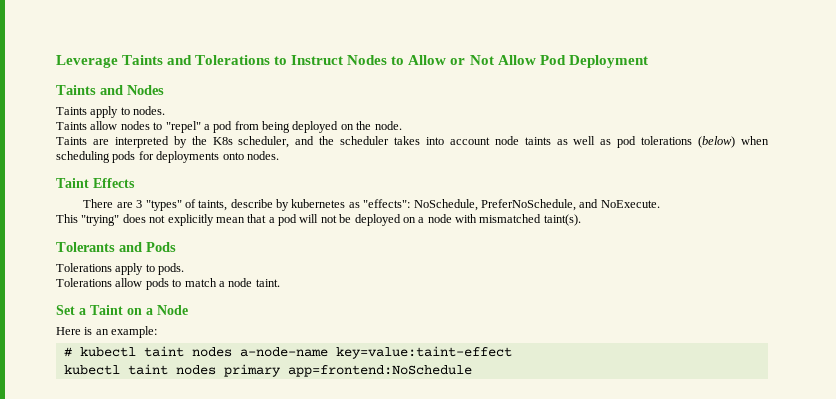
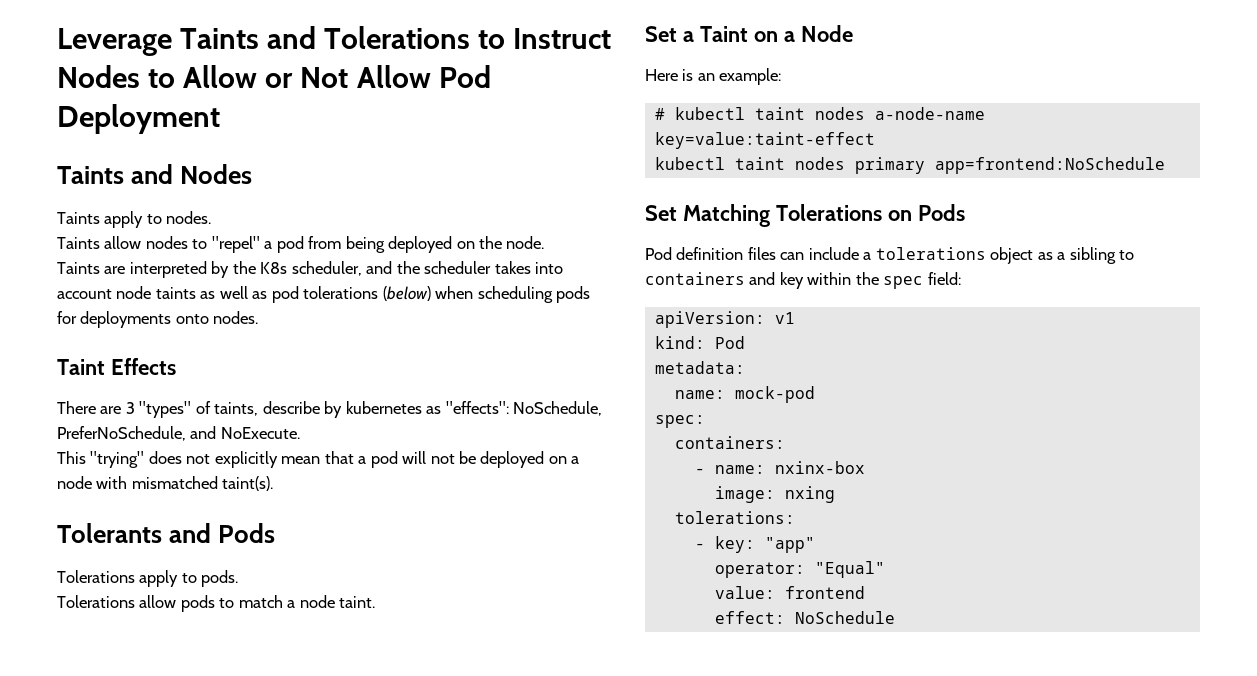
+ Set Matching Tolerations on Pods
+ Pod definition files can include a tolerations object as a sibling to containers and key within the spec field:
+ apiVersion: v1
+ kind: Pod
+ metadata:
+ name: mock-pod
+ spec:
+ containers:
+ - name: nxinx-box
+ image: nxing
+ tolerations:
+ - key: "app"
+ operator: "Equal"
+ value: frontend
+ effect: NoSchedule

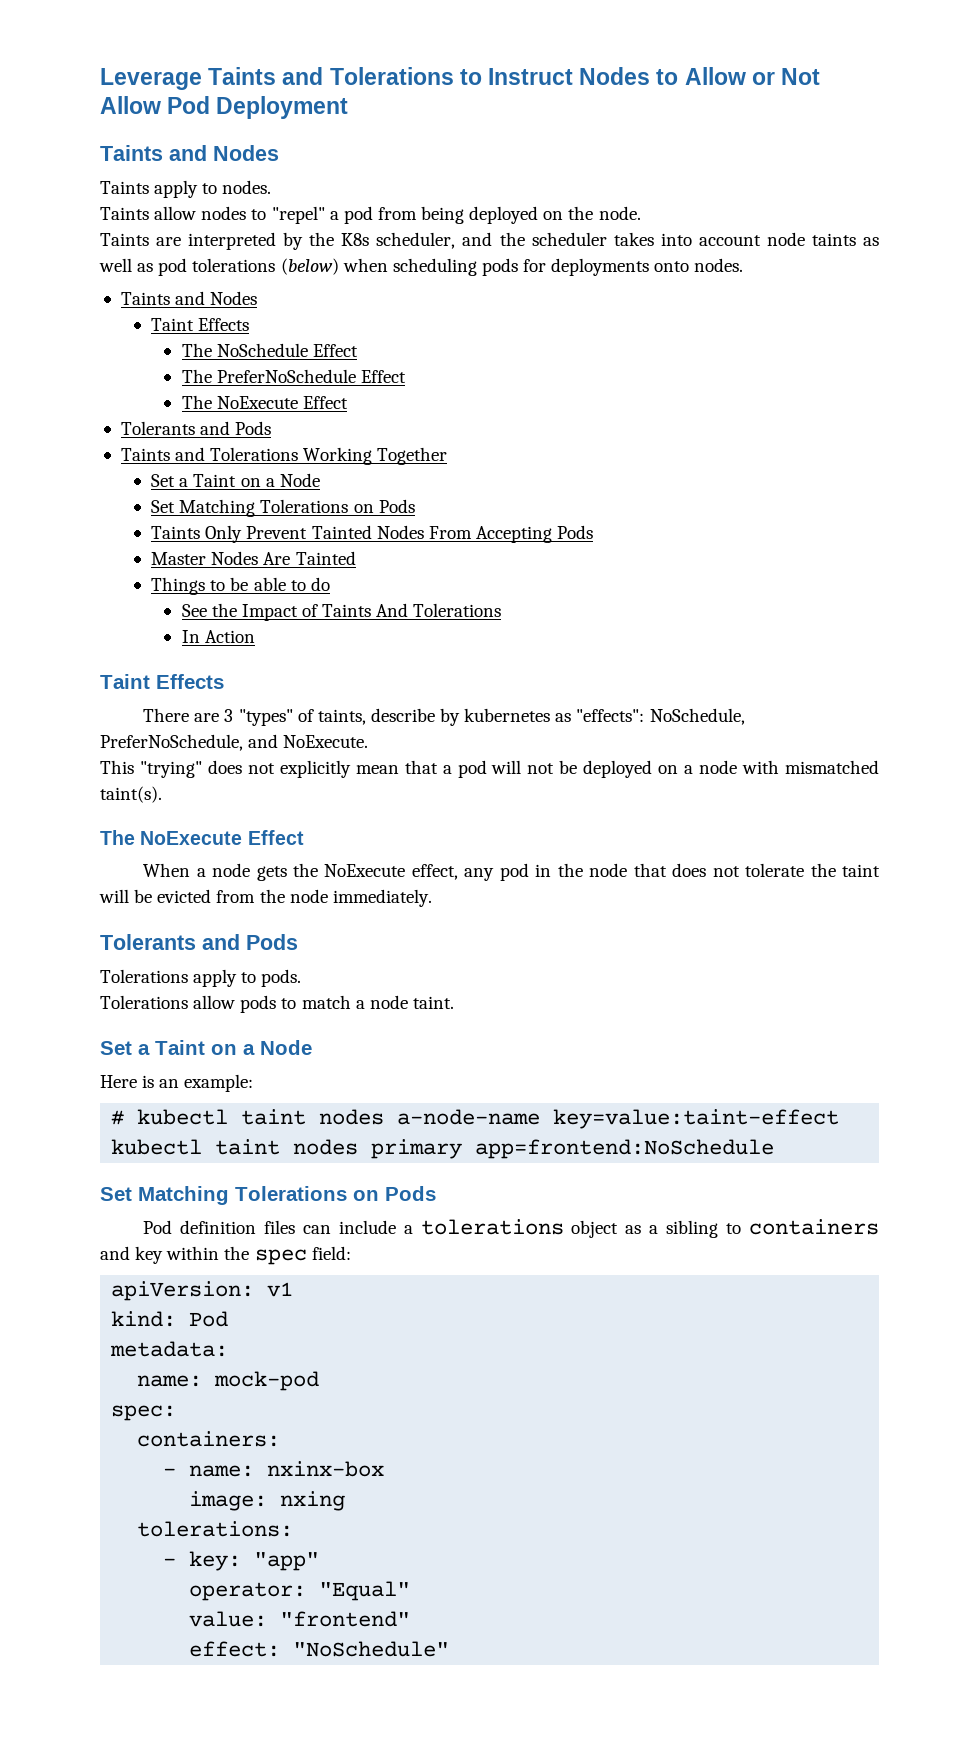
  Taints are interpreted by the K8s scheduler, and the scheduler takes into account node taints as well as pod tolerations (below) when scheduling pods for deployments onto nodes.
+ Taints and Nodes
+ Taint Effects
+ The NoSchedule Effect
+ The PreferNoSchedule Effect
+ The NoExecute Effect
+ Tolerants and Pods
+ Taints and Tolerations Working Together
+ Set a Taint on a Node
+ Set Matching Tolerations on Pods
+ Taints Only Prevent Tainted Nodes From Accepting Pods
+ Master Nodes Are Tainted
+ Things to be able to do
+ See the Impact of Taints And Tolerations
+ In Action
  This "trying" does not explicitly mean that a pod will not be deployed on a node with mismatched taint(s).
+ The NoExecute Effect
+ When a node gets the NoExecute effect, any pod in the node that does not tolerate the taint will be evicted from the node immediately.
- value: frontend
+ value: "frontend"
- effect: NoSchedule
+ effect: "NoSchedule"

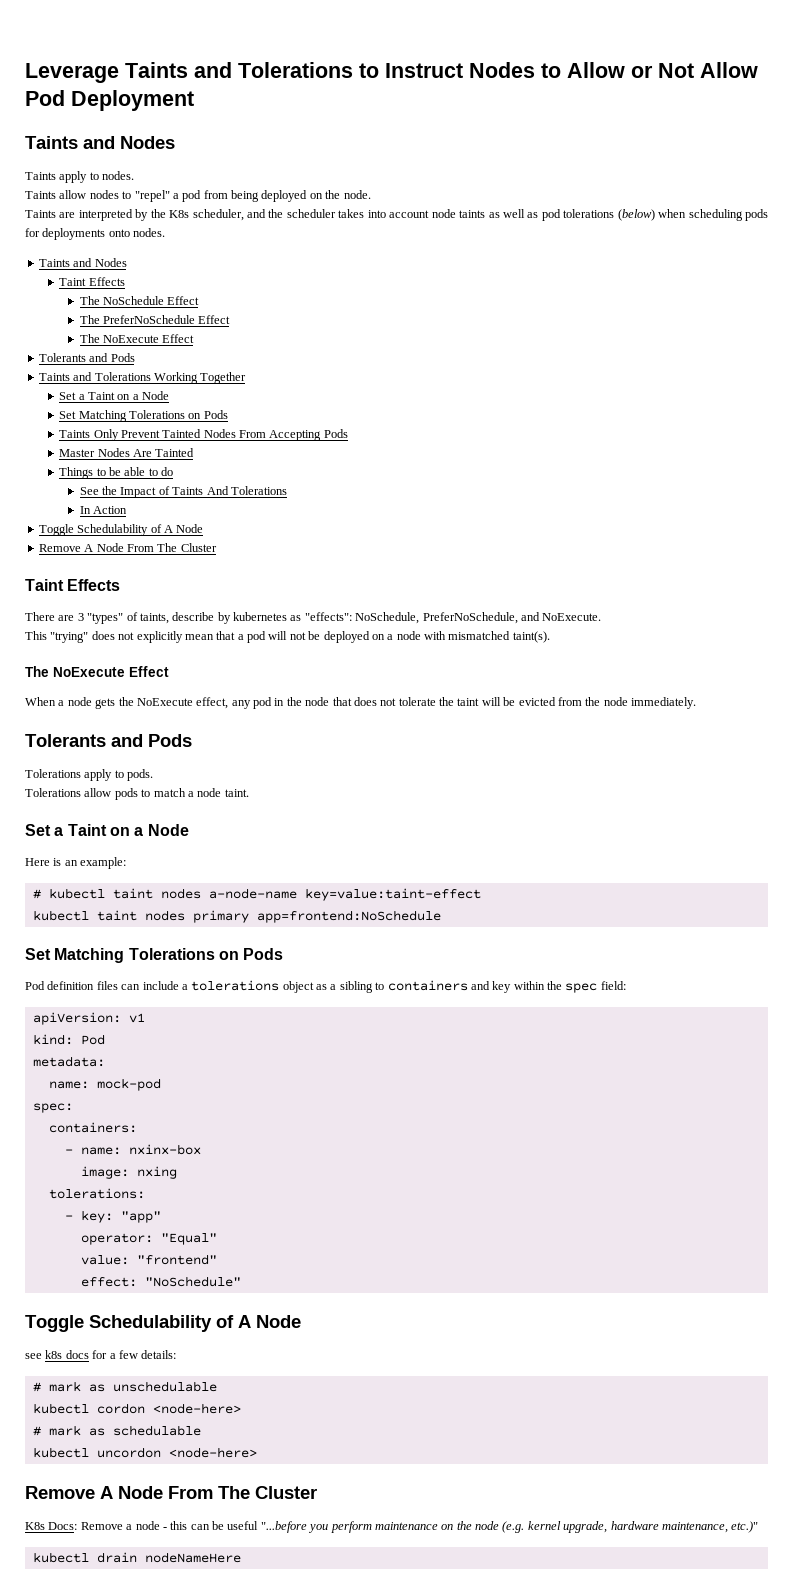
  In Action
+ Toggle Schedulability of A Node
+ Remove A Node From The Cluster
  effect: "NoSchedule"
+ Toggle Schedulability of A Node
+ see k8s docs for a few details:
+ # mark as unschedulable
+ kubectl cordon <node-here>
+ # mark as schedulable
+ kubectl uncordon <node-here>
+ Remove A Node From The Cluster
+ K8s Docs: Remove a node - this can be useful "...before you perform maintenance on the node (e.g. kernel upgrade, hardware maintenance, etc.)"
+ kubectl drain nodeNameHere

